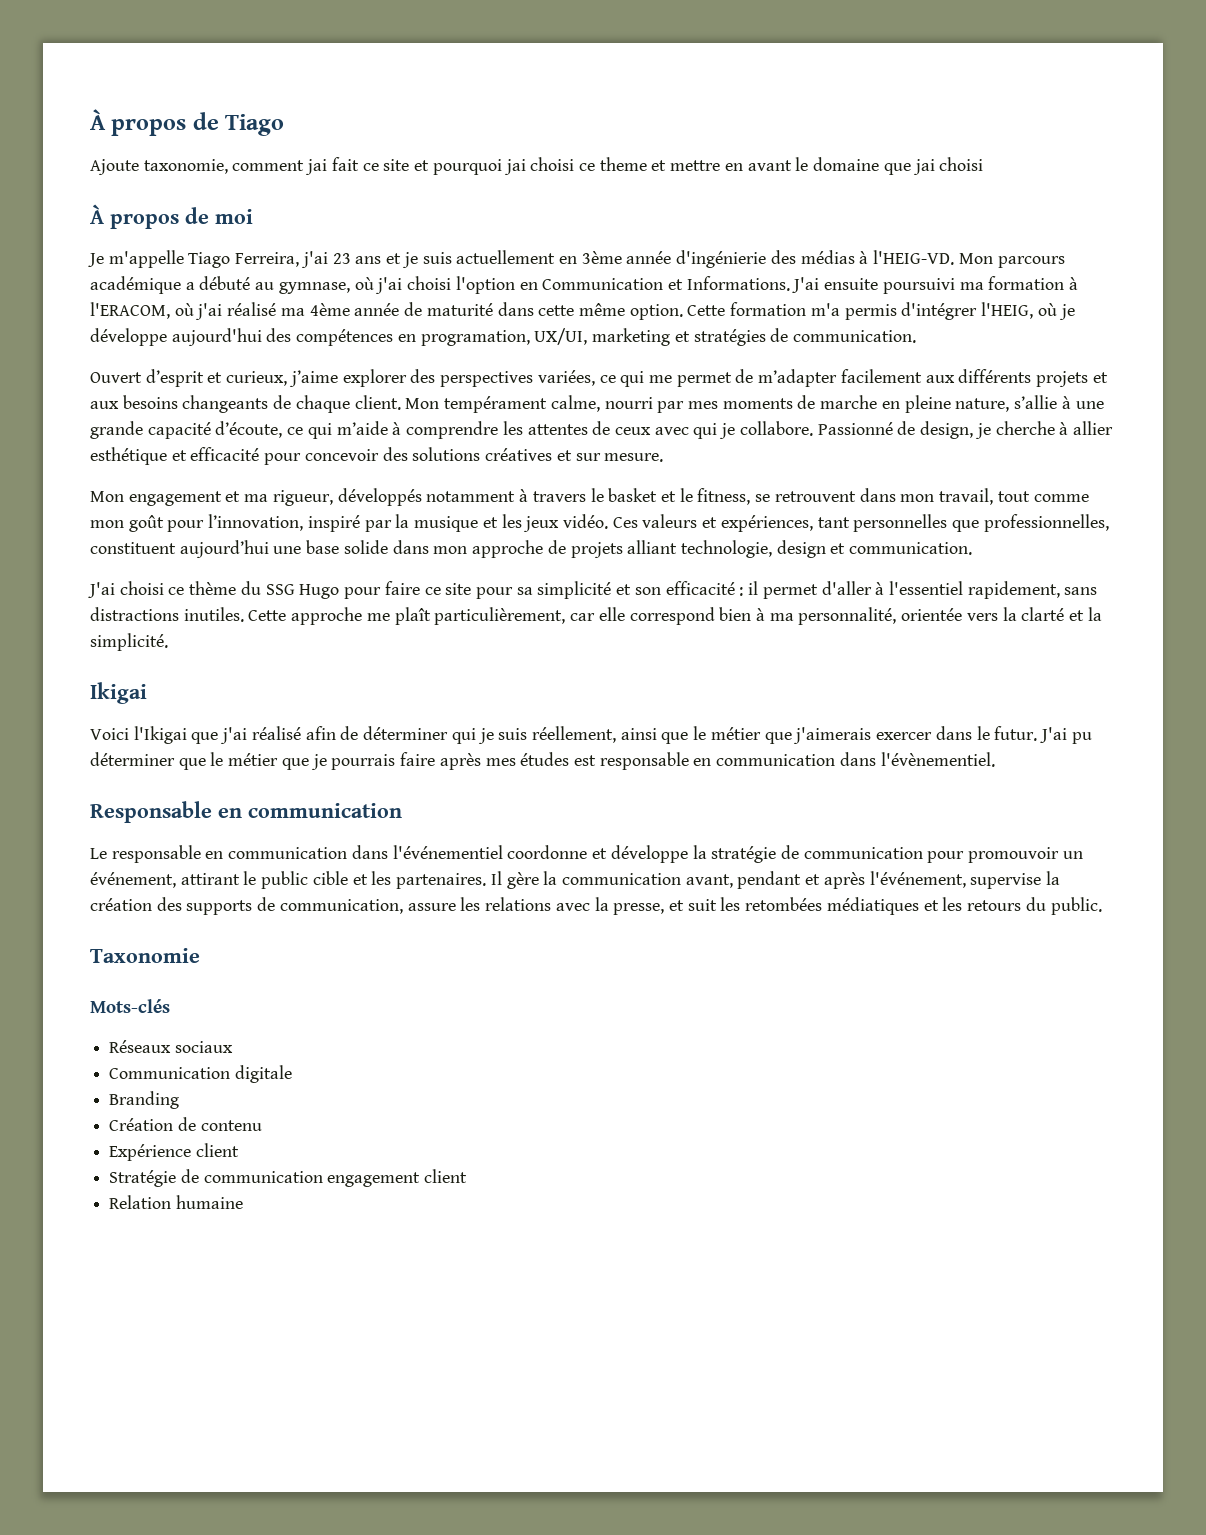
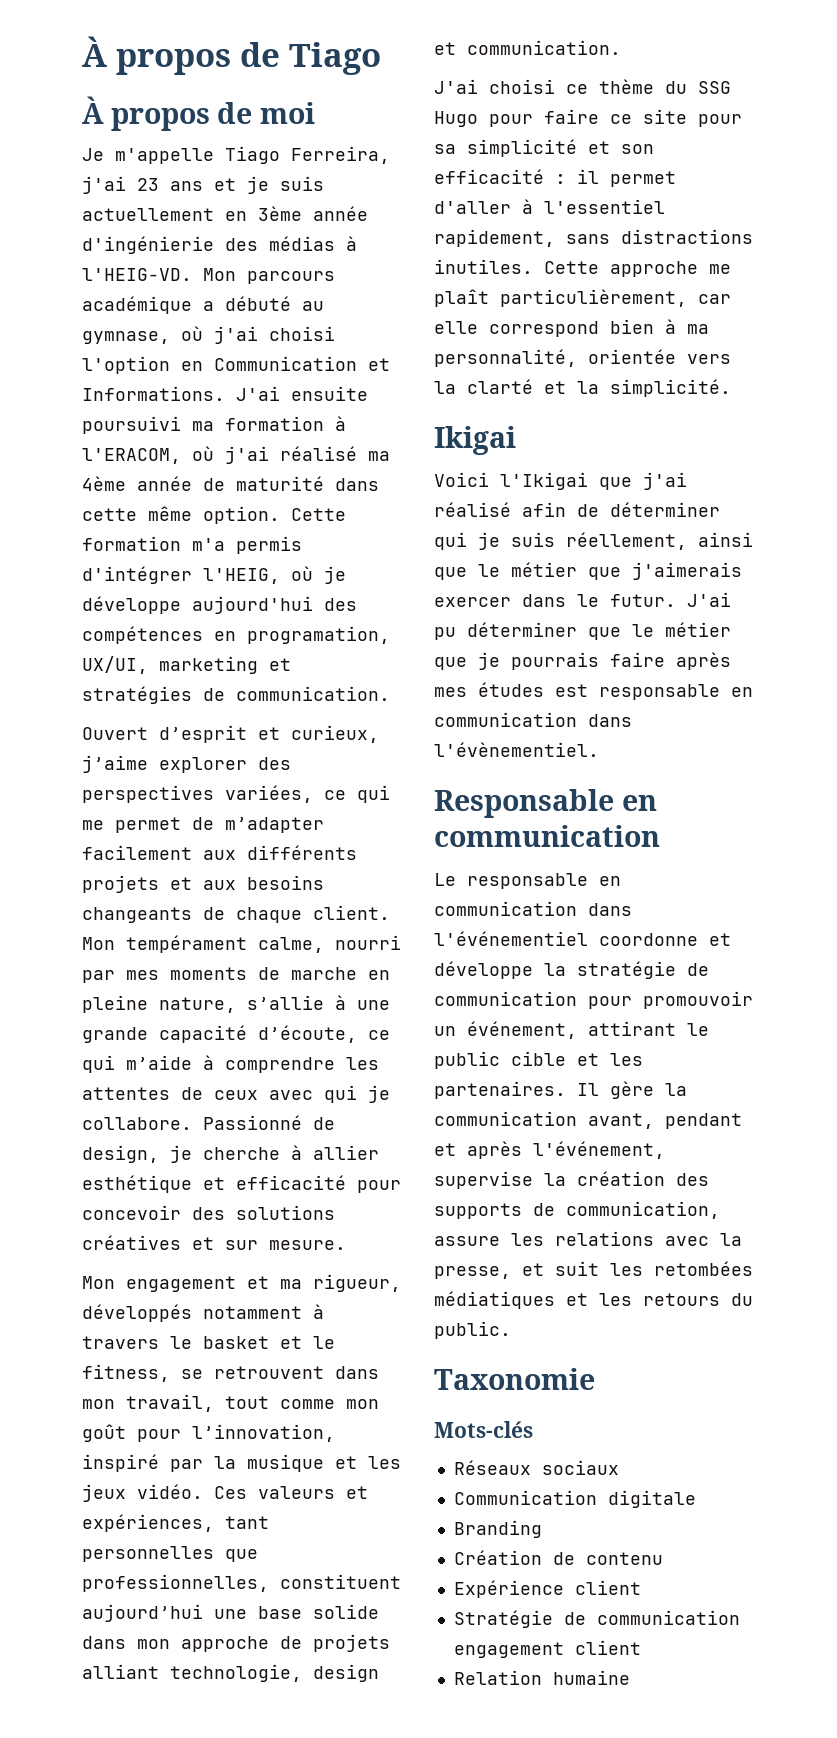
- Ajoute taxonomie, comment jai fait ce site et pourquoi jai choisi ce theme et mettre en avant le domaine que jai choisi

